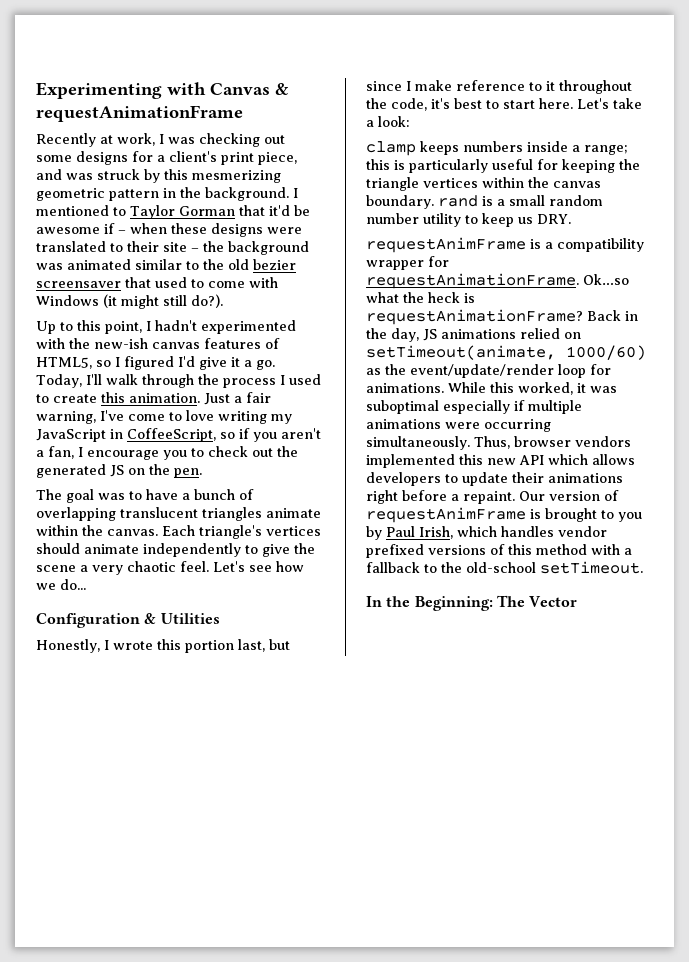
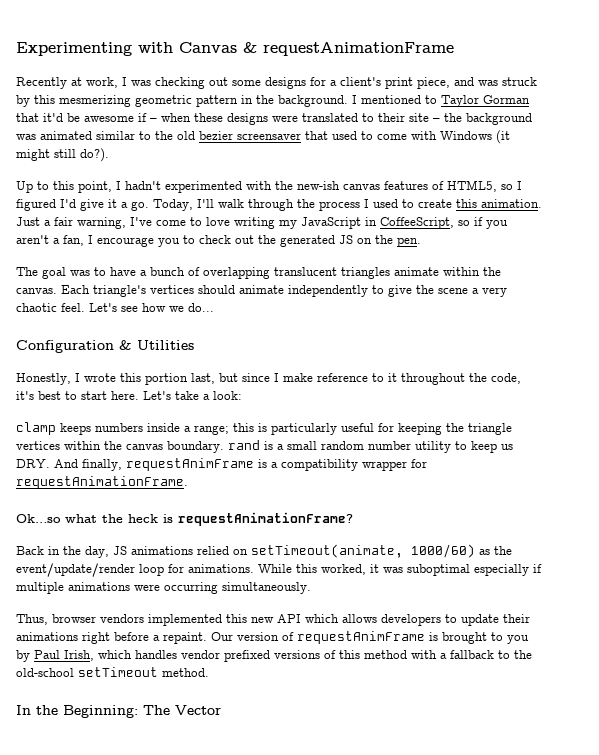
- clamp keeps numbers inside a range; this is particularly useful for keeping the triangle vertices within the canvas boundary. rand is a small random number utility to keep us DRY.
- requestAnimFrame is a compatibility wrapper for requestAnimationFrame. Ok…so what the heck is requestAnimationFrame? Back in the day, JS animations relied on setTimeout(animate, 1000/60) as the event/update/render loop for animations.
+ clamp keeps numbers inside a range; this is particularly useful for keeping the triangle vertices within the canvas boundary. rand is a small random number utility to keep us DRY. And finally, requestAnimFrame is a compatibility wrapper for requestAnimationFrame.
+ Ok…so what the heck is requestAnimationFrame?
+ Back in the day, JS animations relied on setTimeout(animate, 1000/60) as the event/update/render loop for animations.
- While this worked, it was suboptimal especially if multiple animations were occurring simultaneously. Thus, browser vendors implemented this new API which allows developers to update their animations right before a repaint.
+ While this worked, it was suboptimal especially if multiple animations were occurring simultaneously.
+ Thus, browser vendors implemented this new API which allows developers to update their animations right before a repaint.
- Our version of requestAnimFrame is brought to you by Paul Irish, which handles vendor prefixed versions of this method with a fallback to the old-school setTimeout.
+ Our version of requestAnimFrame is brought to you by Paul Irish, which handles vendor prefixed versions of this method with a fallback to the old-school setTimeout method.

